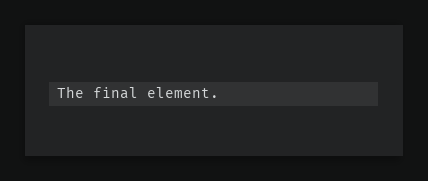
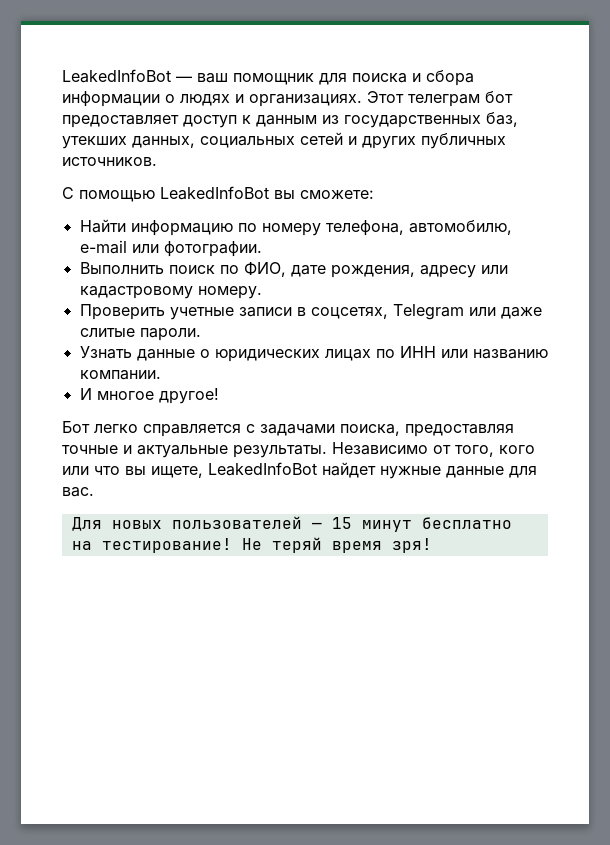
- The final element.
+ LeakedInfoBot — ваш помощник для поиска и сбора информации о людях и организациях. Этот телеграм бот предоставляет доступ к данным из государственных баз, утекших данных, социальных сетей и других публичных источников.
+ С помощью LeakedInfoBot вы сможете:
+ Найти информацию по номеру телефона, автомобилю, e-mail или фотографии.
+ Выполнить поиск по ФИО, дате рождения, адресу или кадастровому номеру.
+ Проверить учетные записи в соцсетях, Telegram или даже слитые пароли.
+ Узнать данные о юридических лицах по ИНН или названию компании.
+ И многое другое!
+ Бот легко справляется с задачами поиска, предоставляя точные и актуальные результаты. Независимо от того, кого или что вы ищете, LeakedInfoBot найдет нужные данные для вас.
+ Для новых пользователей — 15 минут бесплатно на тестирование! Не теряй время зря!

